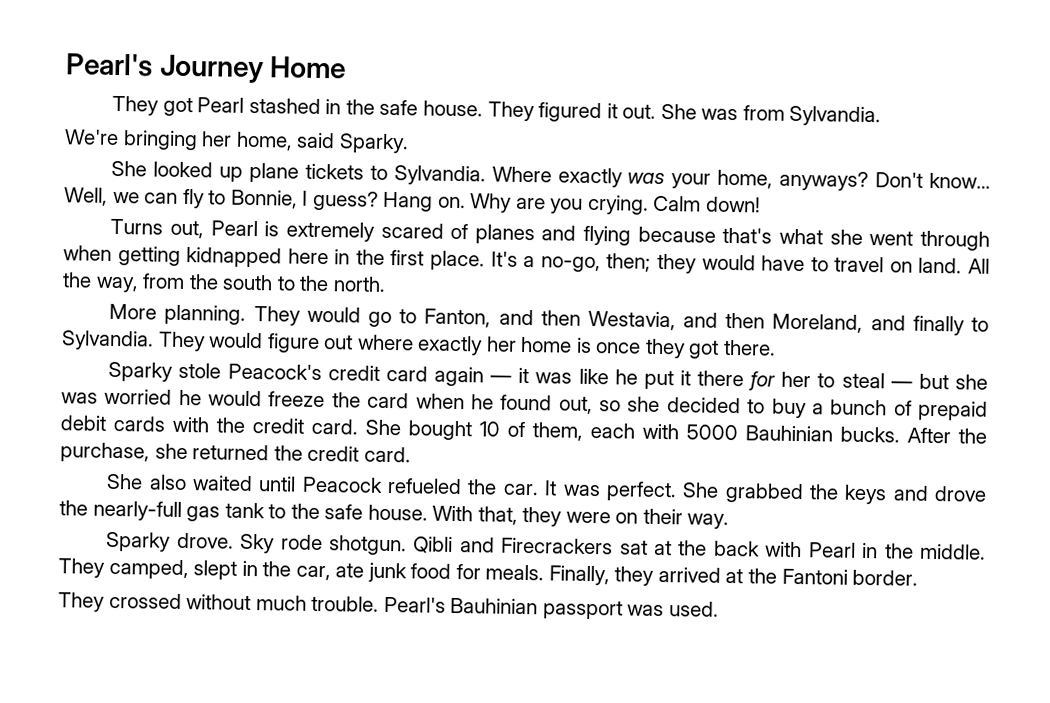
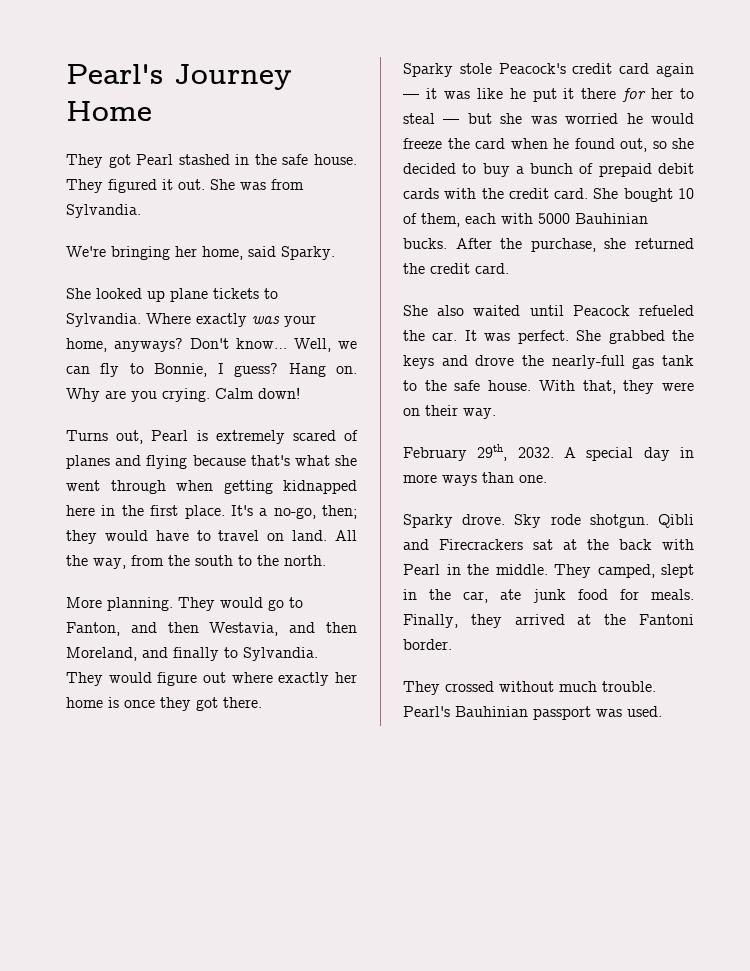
+ February 29th, 2032. A special day in more ways than one.

